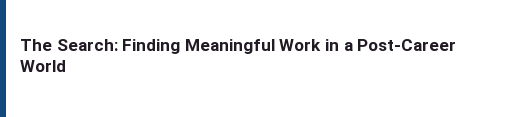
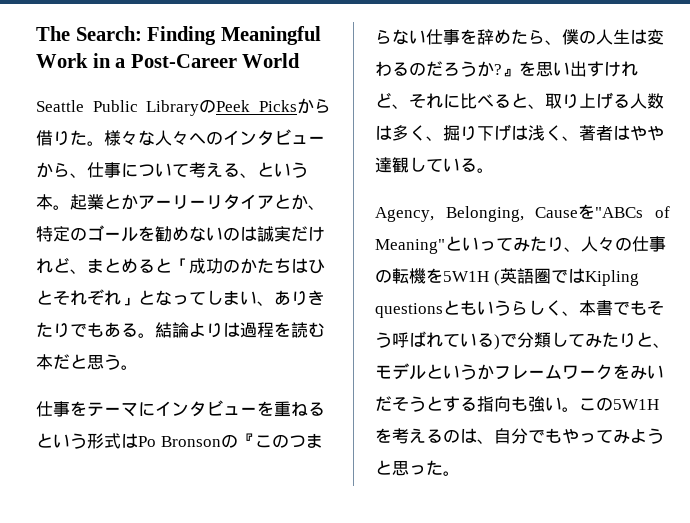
+ Seattle Public LibraryのPeek Picksから借りた。様々な人々へのインタビューから、仕事について考える、という本。起業とかアーリーリタイアとか、特定のゴールを勧めないのは誠実だけれど、まとめると「成功のかたちはひとそれぞれ」となってしまい、ありきたりでもある。結論よりは過程を読む本だと思う。
+ 仕事をテーマにインタビューを重ねるという形式はPo Bronsonの『このつまらない仕事を辞めたら、僕の人生は変わるのだろうか?』を思い出すけれど、それに比べると、取り上げる人数は多く、掘り下げは浅く、著者はやや達観している。
+ Agency, Belonging, Causeを"ABCs of Meaning"といってみたり、人々の仕事の転機を5W1H (英語圏ではKipling questionsともいうらしく、本書でもそう呼ばれている)で分類してみたりと、モデルというかフレームワークをみいだそうとする指向も強い。この5W1Hを考えるのは、自分でもやってみようと思った。

